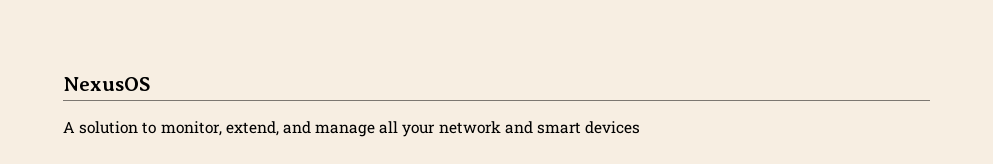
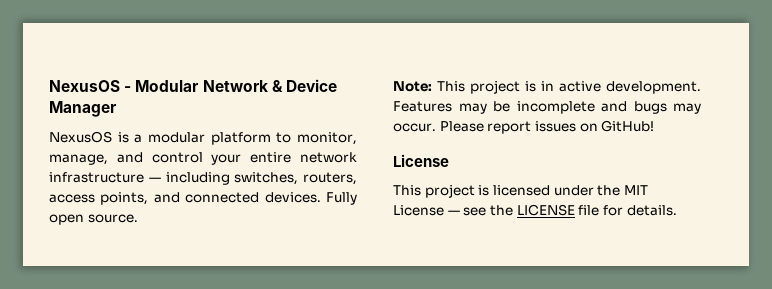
- NexusOS
- A solution to monitor, extend, and manage all your network and smart devices
+ NexusOS - Modular Network & Device Manager
+ NexusOS is a modular platform to monitor, manage, and control your entire network infrastructure — including switches, routers, access points, and connected devices. Fully open source.
+ Note: This project is in active development. Features may be incomplete and bugs may occur. Please report issues on GitHub!
+ License
+ This project is licensed under the MIT License — see the LICENSE file for details.

